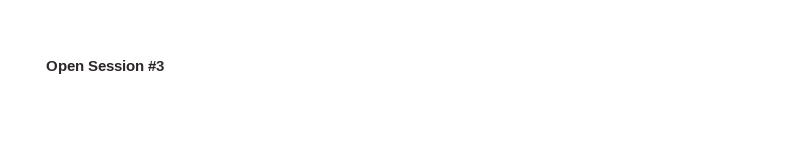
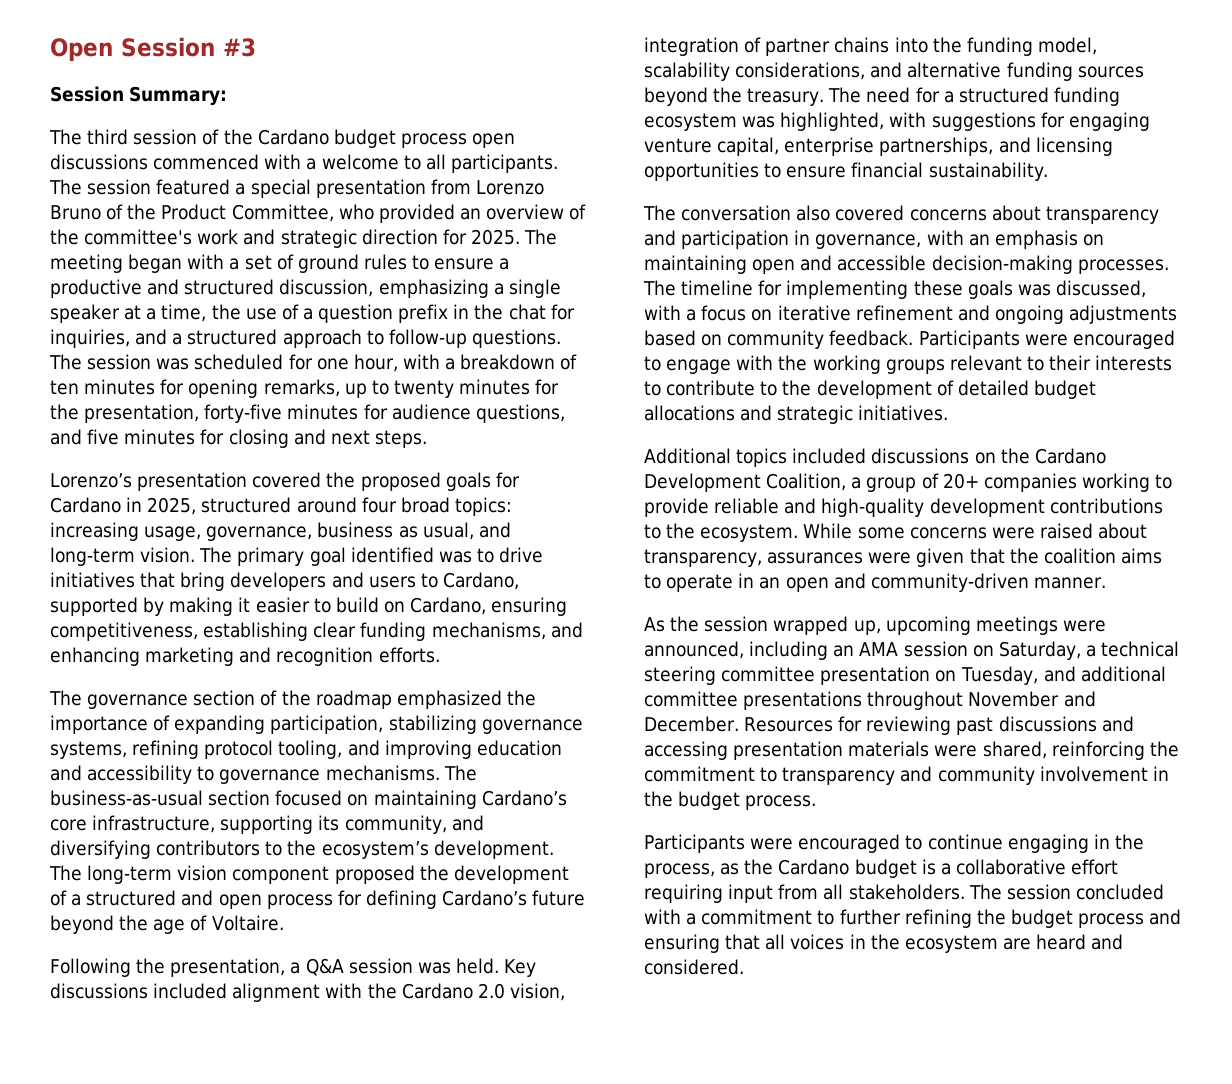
+ Session Summary:
+ The third session of the Cardano budget process open discussions commenced with a welcome to all participants. The session featured a special presentation from Lorenzo Bruno of the Product Committee, who provided an overview of the committee's work and strategic direction for 2025. The meeting began with a set of ground rules to ensure a productive and structured discussion, emphasizing a single speaker at a time, the use of a question prefix in the chat for inquiries, and a structured approach to follow-up questions. The session was scheduled for one hour, with a breakdown of ten minutes for opening remarks, up to twenty minutes for the presentation, forty-five minutes for audience questions, and five minutes for closing and next steps.
+ Lorenzo’s presentation covered the proposed goals for Cardano in 2025, structured around four broad topics: increasing usage, governance, business as usual, and long-term vision. The primary goal identified was to drive initiatives that bring developers and users to Cardano, supported by making it easier to build on Cardano, ensuring competitiveness, establishing clear funding mechanisms, and enhancing marketing and recognition efforts.
+ The governance section of the roadmap emphasized the importance of expanding participation, stabilizing governance systems, refining protocol tooling, and improving education and accessibility to governance mechanisms. The business-as-usual section focused on maintaining Cardano’s core infrastructure, supporting its community, and diversifying contributors to the ecosystem’s development. The long-term vision component proposed the development of a structured and open process for defining Cardano’s future beyond the age of Voltaire.
+ Following the presentation, a Q&A session was held. Key discussions included alignment with the Cardano 2.0 vision, integration of partner chains into the funding model, scalability considerations, and alternative funding sources beyond the treasury. The need for a structured funding ecosystem was highlighted, with suggestions for engaging venture capital, enterprise partnerships, and licensing opportunities to ensure financial sustainability.
+ The conversation also covered concerns about transparency and participation in governance, with an emphasis on maintaining open and accessible decision-making processes. The timeline for implementing these goals was discussed, with a focus on iterative refinement and ongoing adjustments based on community feedback. Participants were encouraged to engage with the working groups relevant to their interests to contribute to the development of detailed budget allocations and strategic initiatives.
+ Additional topics included discussions on the Cardano Development Coalition, a group of 20+ companies working to provide reliable and high-quality development contributions to the ecosystem. While some concerns were raised about transparency, assurances were given that the coalition aims to operate in an open and community-driven manner.
+ As the session wrapped up, upcoming meetings were announced, including an AMA session on Saturday, a technical steering committee presentation on Tuesday, and additional committee presentations throughout November and December. Resources for reviewing past discussions and accessing presentation materials were shared, reinforcing the commitment to transparency and community involvement in the budget process.
+ Participants were encouraged to continue engaging in the process, as the Cardano budget is a collaborative effort requiring input from all stakeholders. The session concluded with a commitment to further refining the budget process and ensuring that all voices in the ecosystem are heard and considered.

